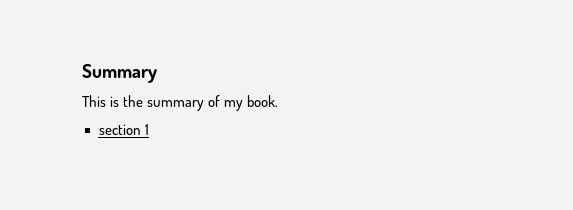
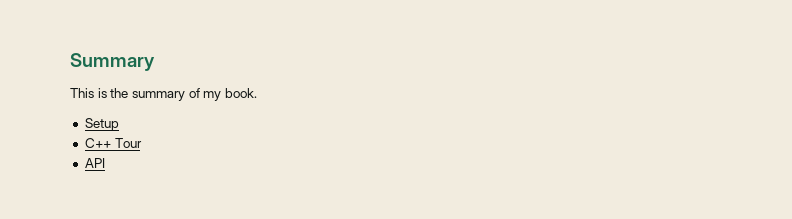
- section 1
+ Setup
+ C++ Tour
+ API

